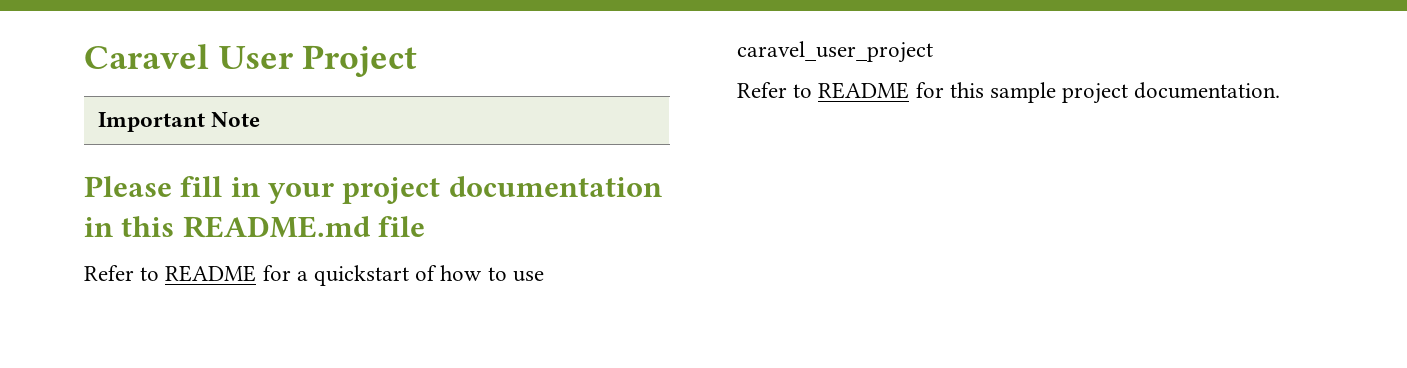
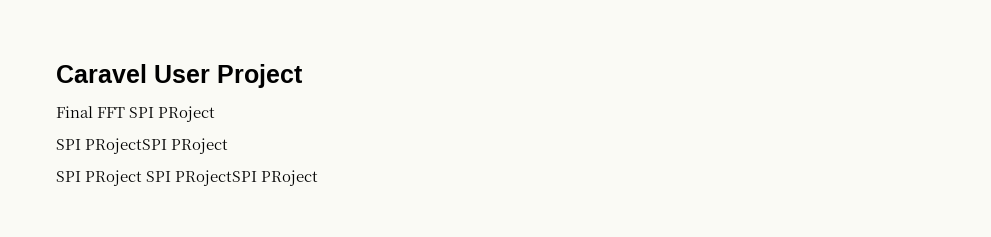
- Important Note
- Please fill in your project documentation in this README.md file
- Refer to README for a quickstart of how to use caravel_user_project
- Refer to README for this sample project documentation.
+ Final FFT SPI PRoject
+ SPI PRojectSPI PRoject
+ SPI PRoject SPI PRojectSPI PRoject

